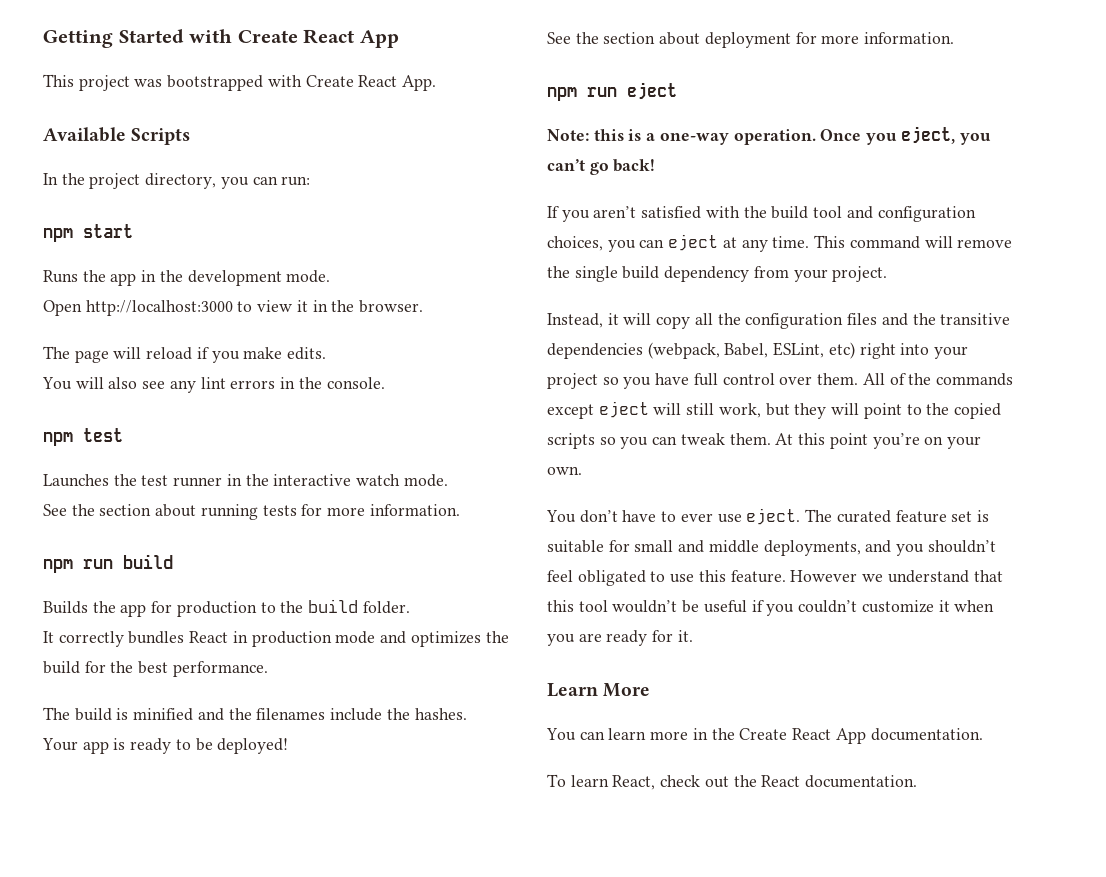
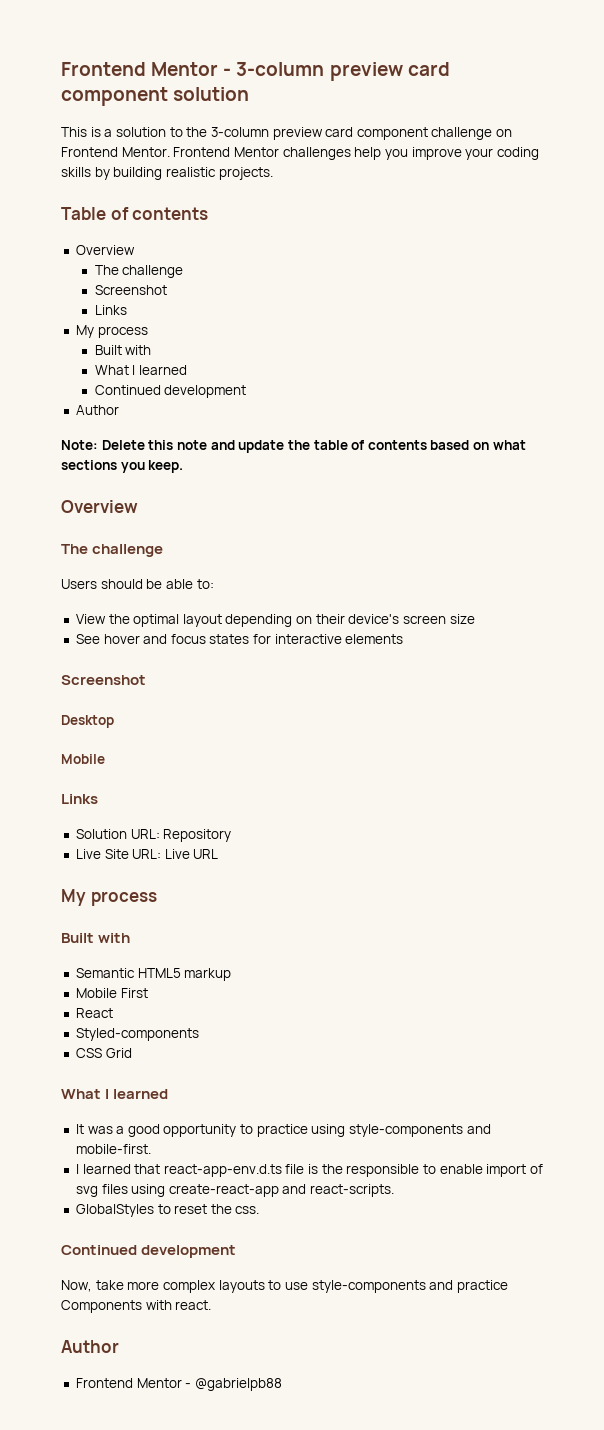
- Getting Started with Create React App
- This project was bootstrapped with Create React App.
- Available Scripts
- In the project directory, you can run:
- npm start
- Runs the app in the development mode.
- Open http://localhost:3000 to view it in the browser.
- The page will reload if you make edits.
- You will also see any lint errors in the console.
- npm test
- Launches the test runner in the interactive watch mode.
- See the section about running tests for more information.
- npm run build
- Builds the app for production to the build folder.
- It correctly bundles React in production mode and optimizes the build for the best performance.
- The build is minified and the filenames include the hashes.
- Your app is ready to be deployed!
- See the section about deployment for more information.
- npm run eject
- Note: this is a one-way operation. Once you eject, you can’t go back!
- If you aren’t satisfied with the build tool and configuration choices, you can eject at any time. This command will remove the single build dependency from your project.
- Instead, it will copy all the configuration files and the transitive dependencies (webpack, Babel, ESLint, etc) right into your project so you have full control over them. All of the commands except eject will still work, but they will point to the copied scripts so you can tweak them. At this point you’re on your own.
- You don’t have to ever use eject. The curated feature set is suitable for small and middle deployments, and you shouldn’t feel obligated to use this feature. However we understand that this tool wouldn’t be useful if you couldn’t customize it when you are ready for it.
- Learn More
- You can learn more in the Create React App documentation.
- To learn React, check out the React documentation.
+ Frontend Mentor - 3-column preview card component solution
+ This is a solution to the 3-column preview card component challenge on Frontend Mentor. Frontend Mentor challenges help you improve your coding skills by building realistic projects.
+ Table of contents
+ Overview
+ The challenge
+ Screenshot
+ Links
+ My process
+ Built with
+ What I learned
+ Continued development
+ Author
+ Note: Delete this note and update the table of contents based on what sections you keep.
+ Overview
+ The challenge
+ Users should be able to:
+ View the optimal layout depending on their device's screen size
+ See hover and focus states for interactive elements
+ Screenshot
+ Desktop
+ Mobile
+ Links
+ Solution URL: Repository
+ Live Site URL: Live URL
+ My process
+ Built with
+ Semantic HTML5 markup
+ Mobile First
+ React
+ Styled-components
+ CSS Grid
+ What I learned
+ It was a good opportunity to practice using style-components and mobile-first.
+ I learned that react-app-env.d.ts file is the responsible to enable import of svg files using create-react-app and react-scripts.
+ GlobalStyles to reset the css.
+ Continued development
+ Now, take more complex layouts to use style-components and practice Components with react.
+ Author
+ Frontend Mentor - @gabrielpb88

